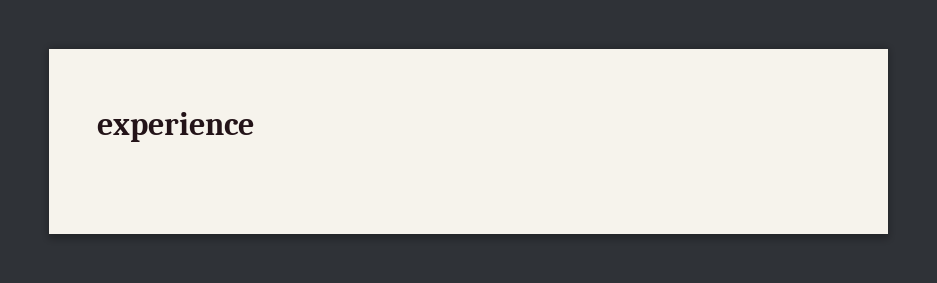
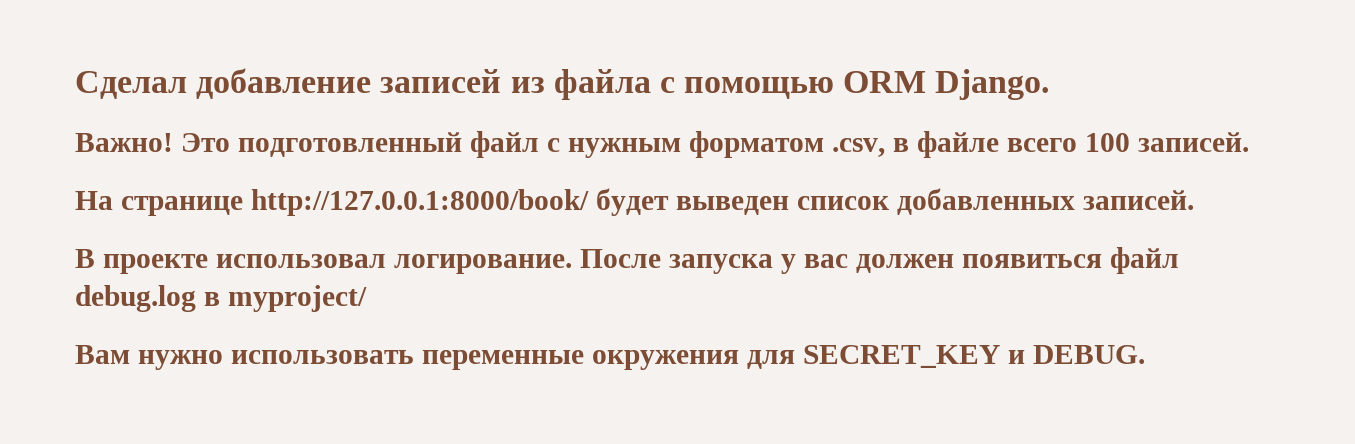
- experience
+ Сделал добавление записей из файла с помощью ORM Django.
+ Важно! Это подготовленный файл с нужным форматом .csv, в файле всего 100 записей.
+ На странице http://127.0.0.1:8000/book/ будет выведен список добавленных записей.
+ В проекте использовал логирование. После запуска у вас должен появиться файл debug.log в myproject/
+ Вам нужно использовать переменные окружения для SECRET_KEY и DEBUG.

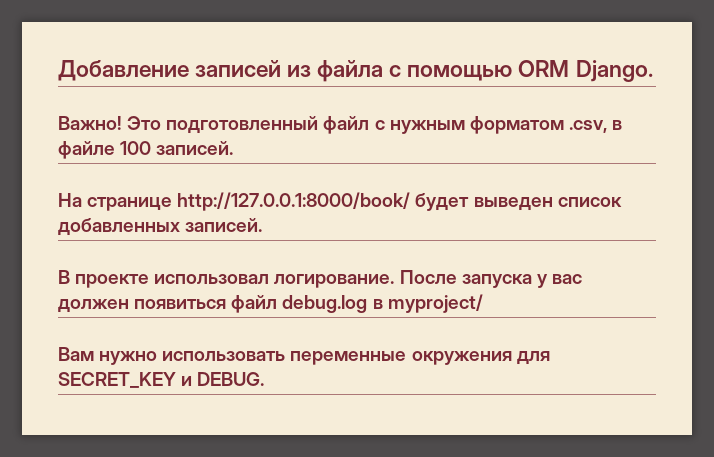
- Сделал добавление записей из файла с помощью ORM Django.
+ Добавление записей из файла с помощью ORM Django.
- Это подготовленный файл с нужным форматом .csv, в файле всего 100 записей.
+ Это подготовленный файл с нужным форматом .csv, в файле 100 записей.

